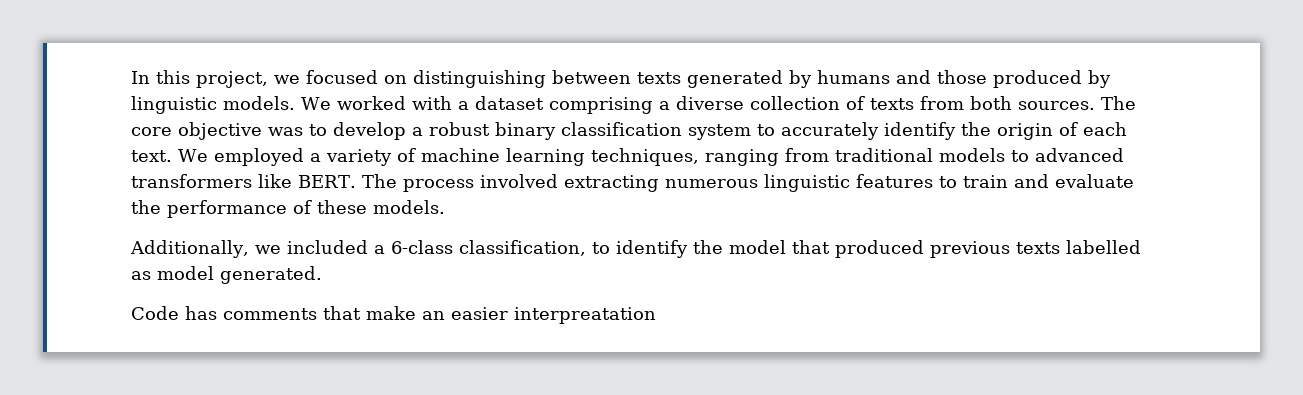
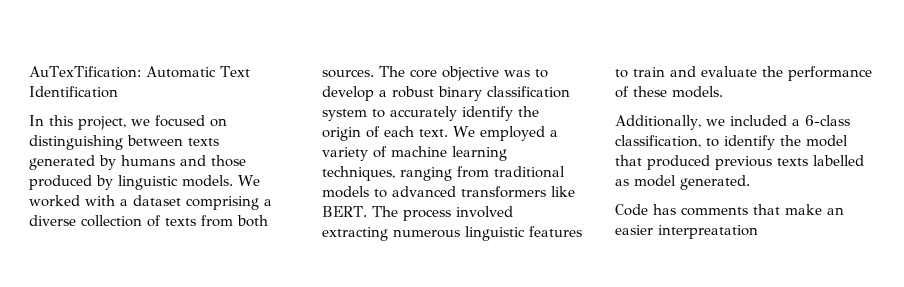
+ AuTexTification: Automatic Text Identification

